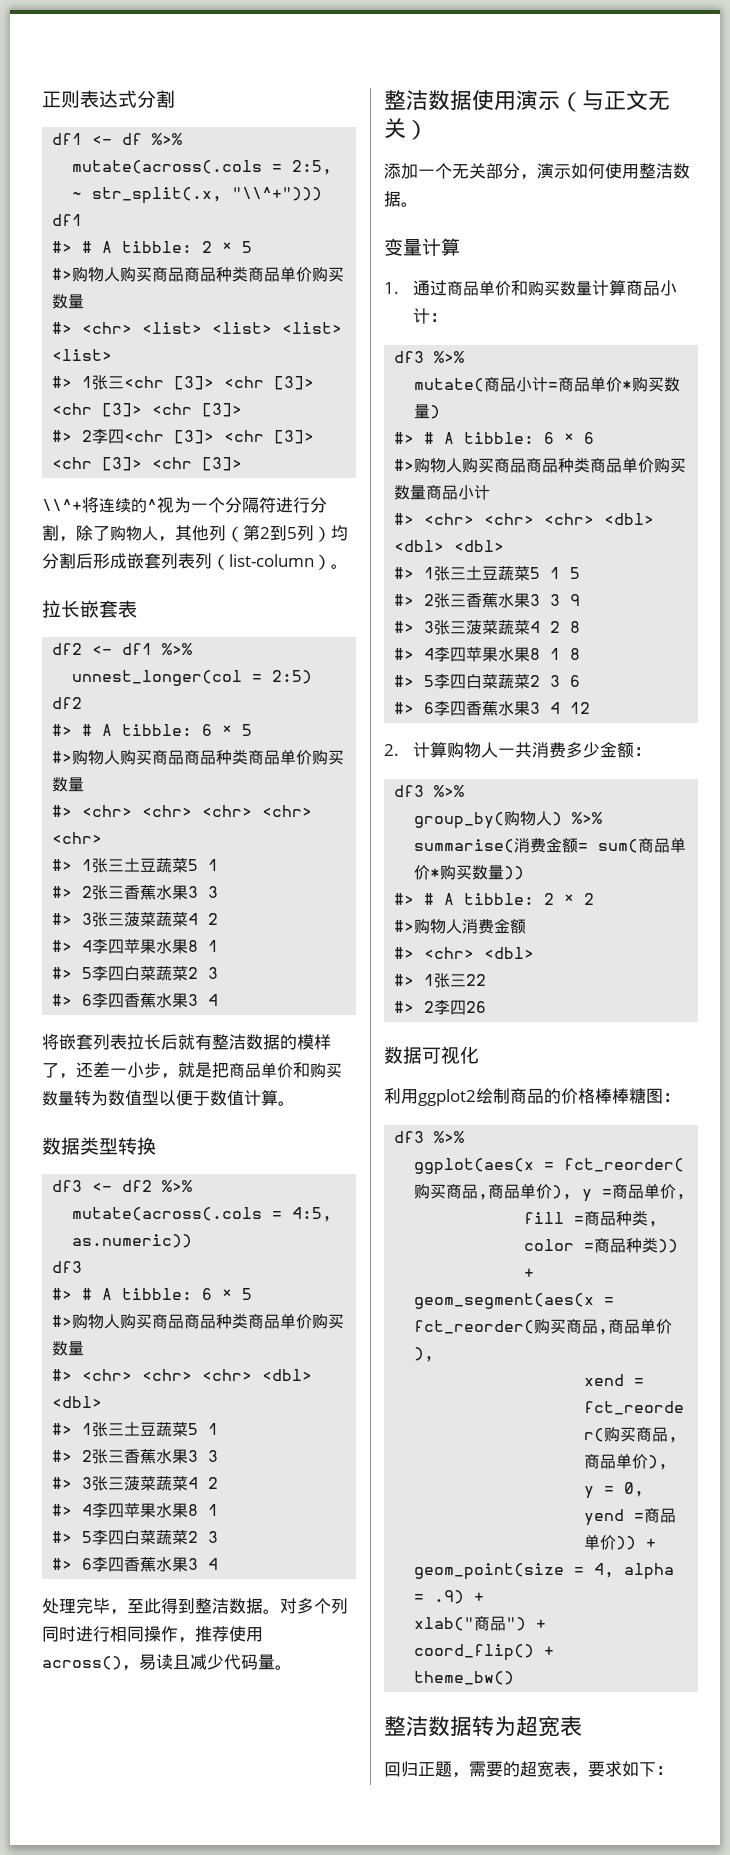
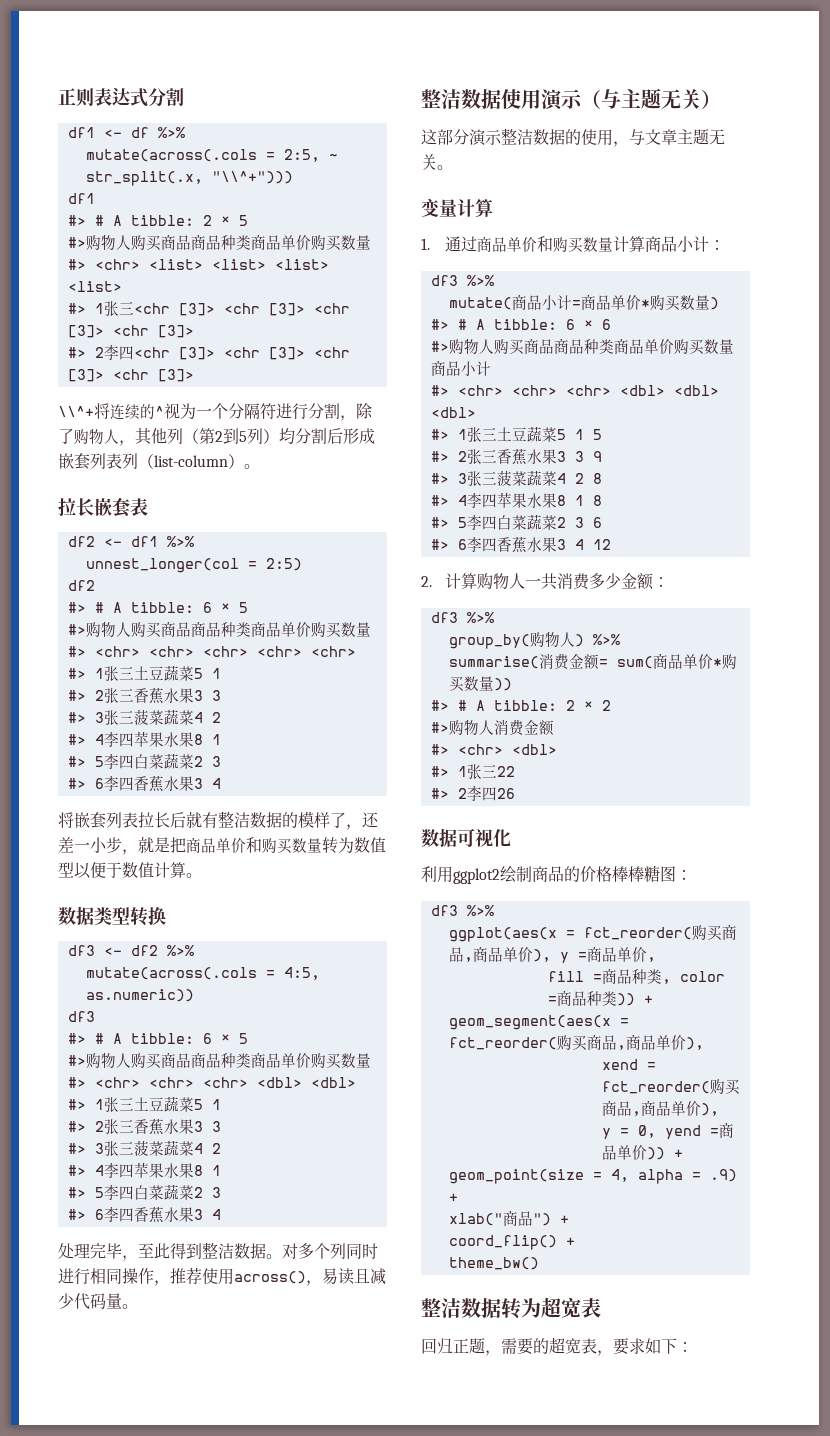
- 整洁数据使用演示（与正文无关）
+ 整洁数据使用演示（与主题无关）
- 添加一个无关部分，演示如何使用整洁数据。
+ 这部分演示整洁数据的使用，与文章主题无关。

